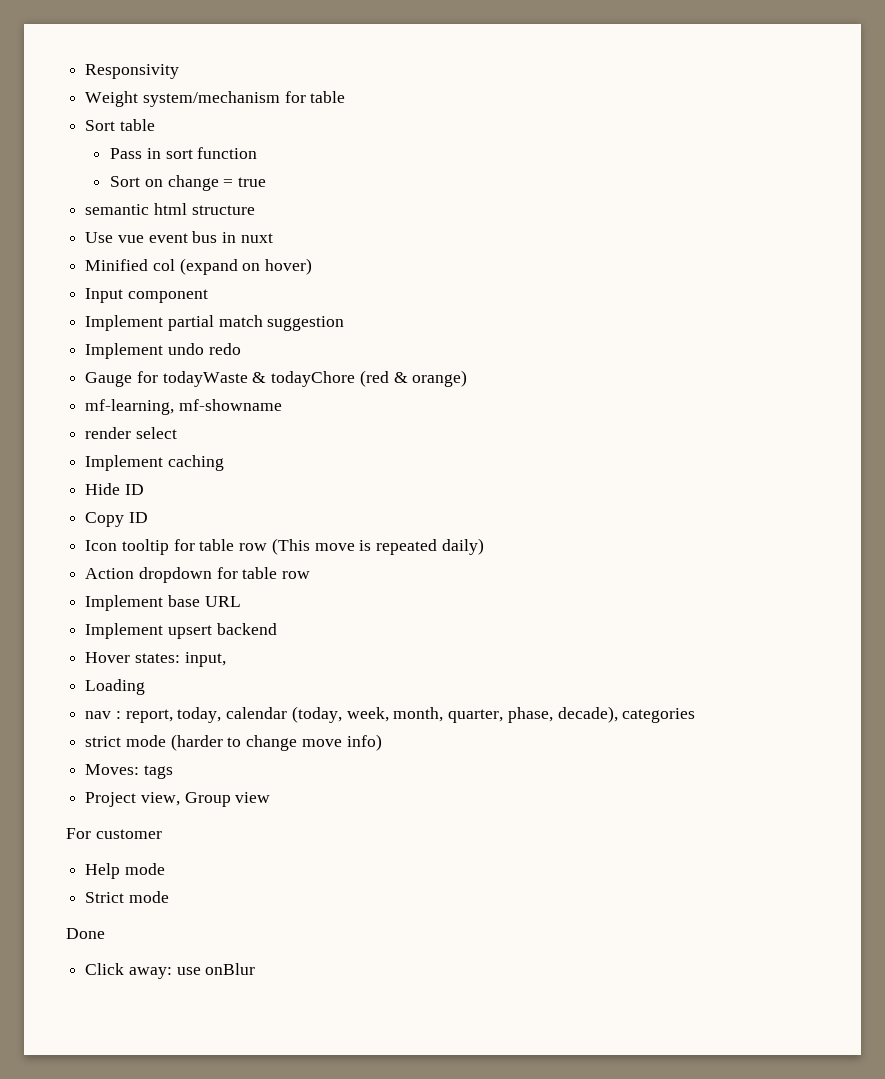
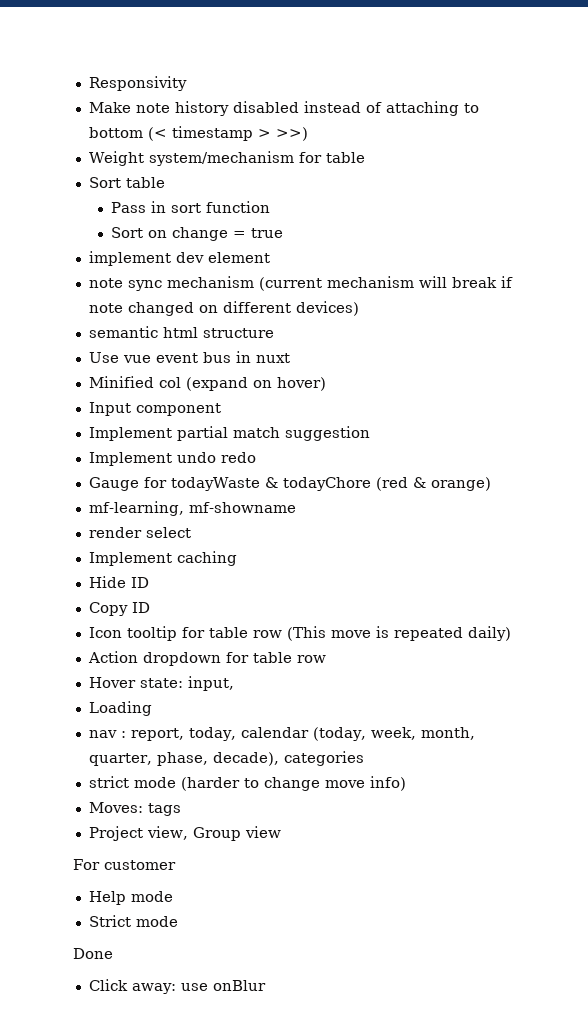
+ Make note history disabled instead of attaching to bottom (< timestamp > >>)
+ implement dev element
+ note sync mechanism (current mechanism will break if note changed on different devices)
- Implement base URL
- Implement upsert backend
- Hover states: input,
+ Hover state: input,

